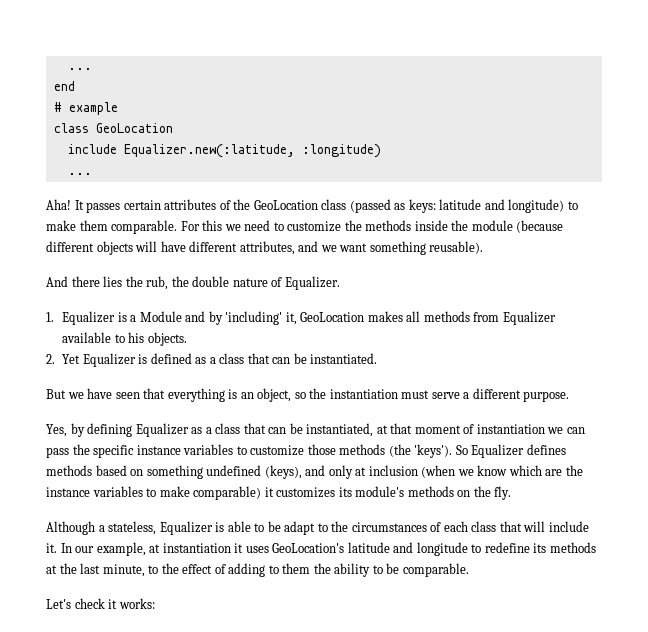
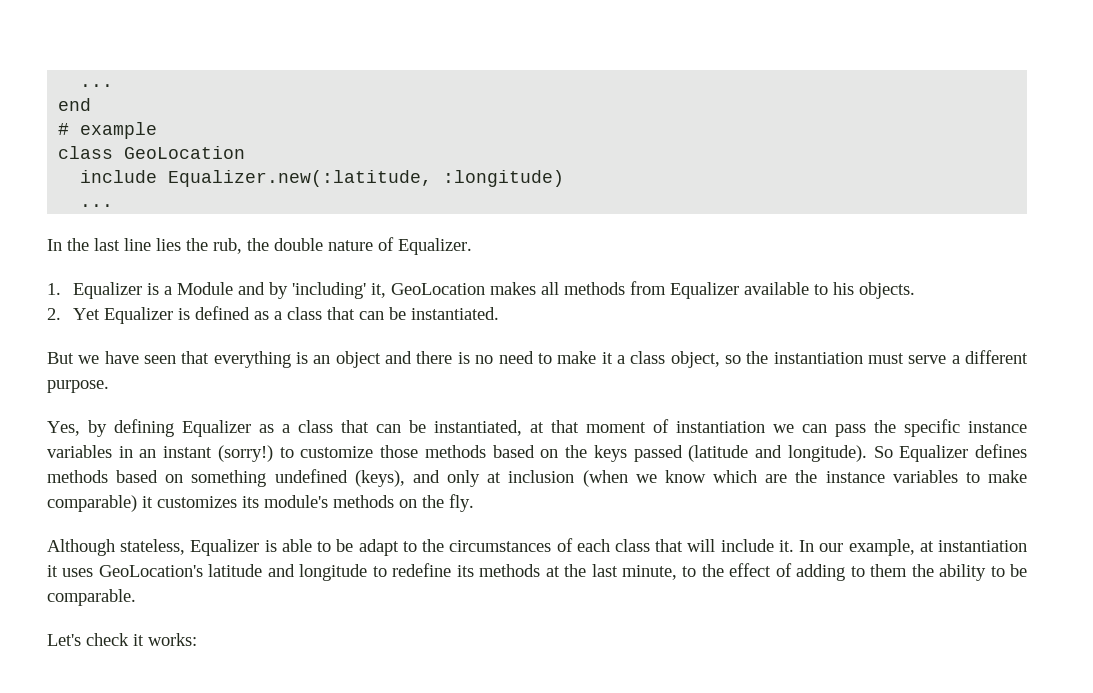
- Aha! It passes certain attributes of the GeoLocation class (passed as keys: latitude and longitude) to make them comparable. For this we need to customize the methods inside the module (because different objects will have different attributes, and we want something reusable).
- And there lies the rub, the double nature of Equalizer.
+ In the last line lies the rub, the double nature of Equalizer.
- But we have seen that everything is an object, so the instantiation must serve a different purpose.
+ But we have seen that everything is an object and there is no need to make it a class object, so the instantiation must serve a different purpose.
- Yes, by defining Equalizer as a class that can be instantiated, at that moment of instantiation we can pass the specific instance variables to customize those methods (the 'keys').
+ Yes, by defining Equalizer as a class that can be instantiated, at that moment of instantiation we can pass the specific instance variables in an instant (sorry!) to customize those methods based on the keys passed (latitude and longitude).
- Although a stateless, Equalizer is able to be adapt to the circumstances of each class that will include it.
+ Although stateless, Equalizer is able to be adapt to the circumstances of each class that will include it.

